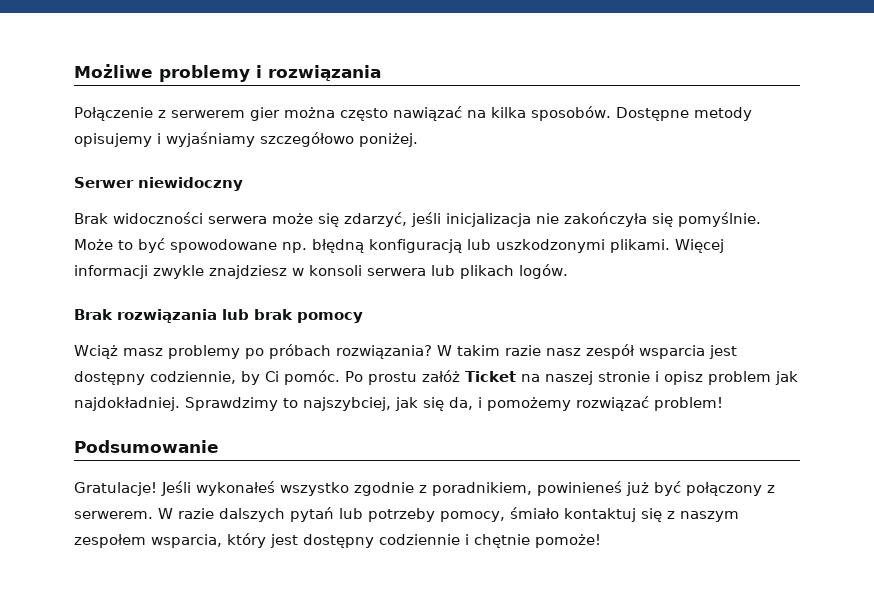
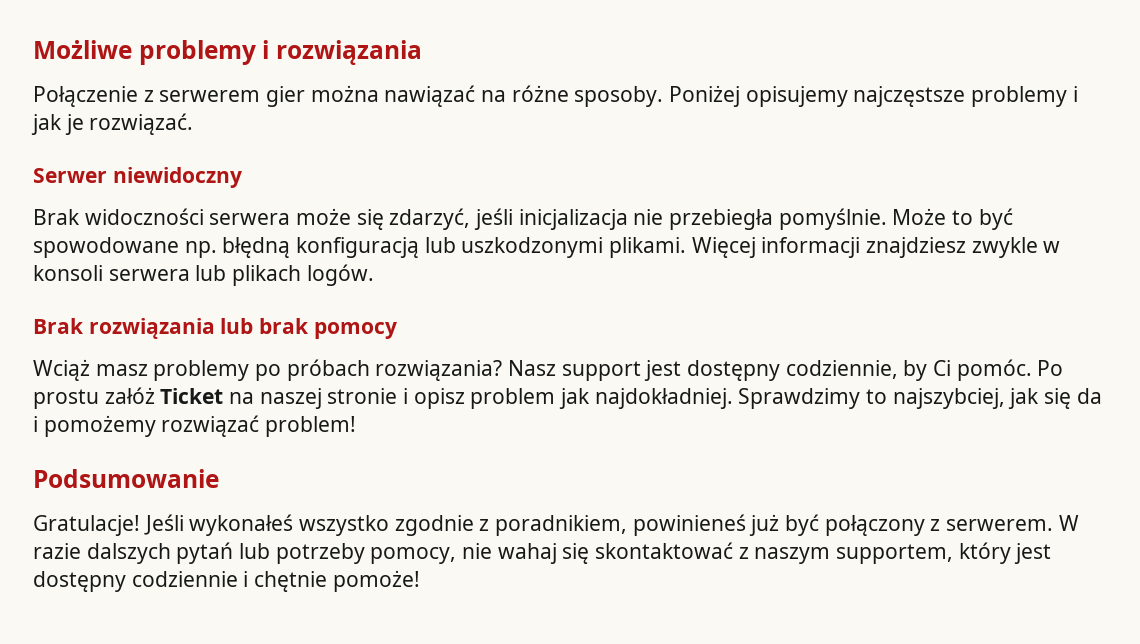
- Połączenie z serwerem gier można często nawiązać na kilka sposobów. Dostępne metody opisujemy i wyjaśniamy szczegółowo poniżej.
+ Połączenie z serwerem gier można nawiązać na różne sposoby. Poniżej opisujemy najczęstsze problemy i jak je rozwiązać.
- Brak widoczności serwera może się zdarzyć, jeśli inicjalizacja nie zakończyła się pomyślnie.
+ Brak widoczności serwera może się zdarzyć, jeśli inicjalizacja nie przebiegła pomyślnie.
- Więcej informacji zwykle znajdziesz w konsoli serwera lub plikach logów.
+ Więcej informacji znajdziesz zwykle w konsoli serwera lub plikach logów.
- W takim razie nasz zespół wsparcia jest dostępny codziennie, by Ci pomóc.
+ Nasz support jest dostępny codziennie, by Ci pomóc.
- Sprawdzimy to najszybciej, jak się da, i pomożemy rozwiązać problem!
+ Sprawdzimy to najszybciej, jak się da i pomożemy rozwiązać problem!
- W razie dalszych pytań lub potrzeby pomocy, śmiało kontaktuj się z naszym zespołem wsparcia, który jest dostępny codziennie i chętnie pomoże!
+ W razie dalszych pytań lub potrzeby pomocy, nie wahaj się skontaktować z naszym supportem, który jest dostępny codziennie i chętnie pomoże!

